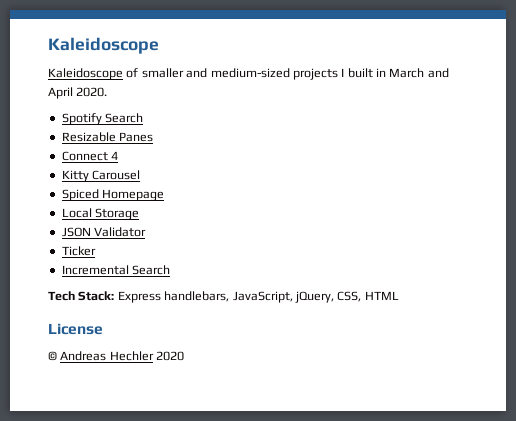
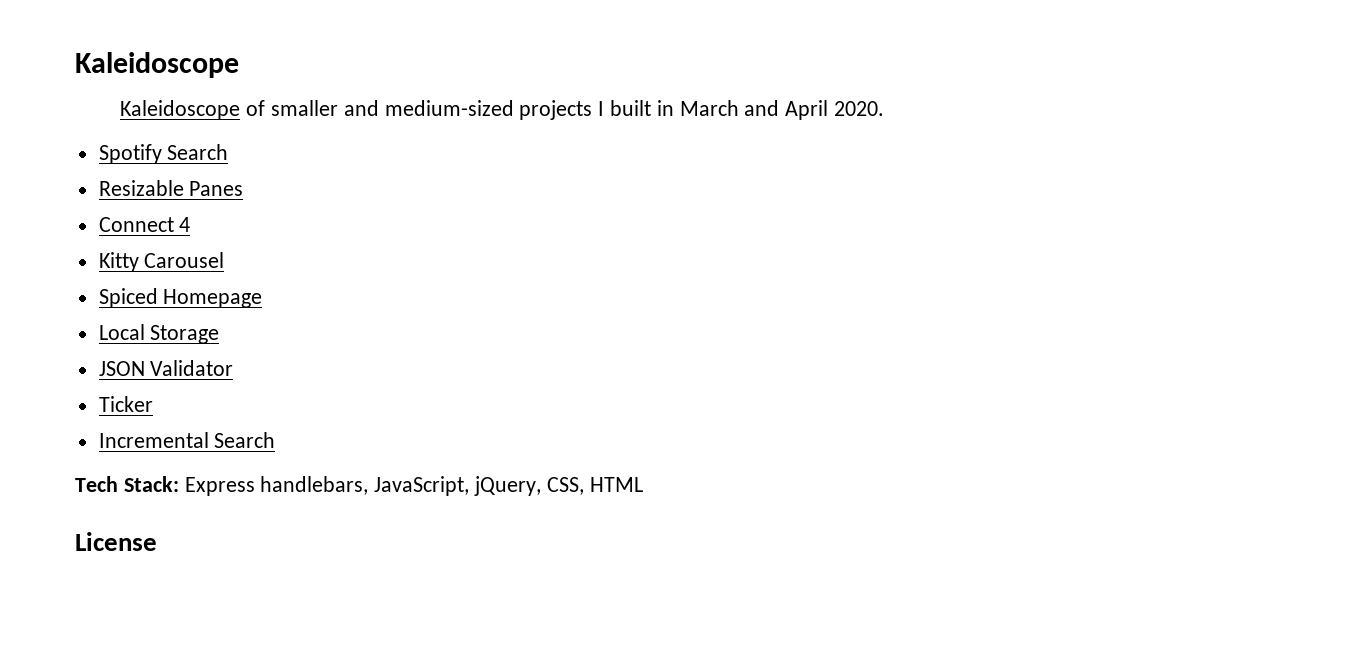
- © Andreas Hechler 2020

